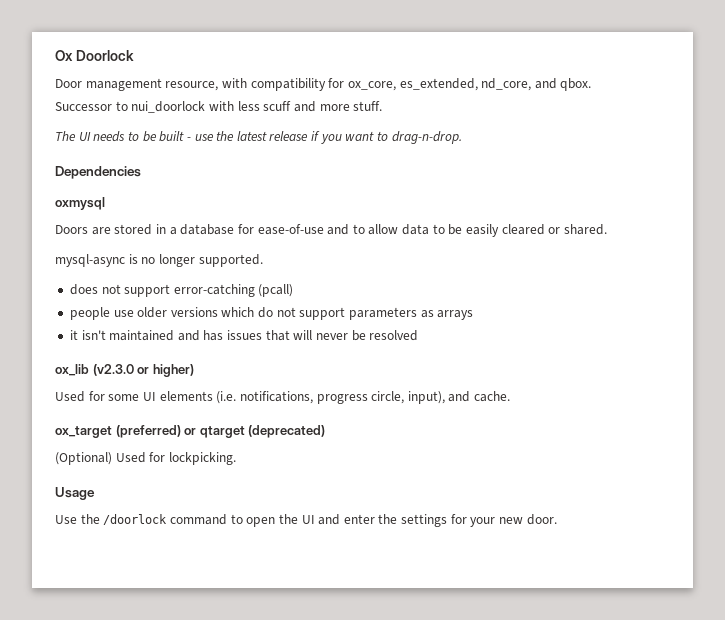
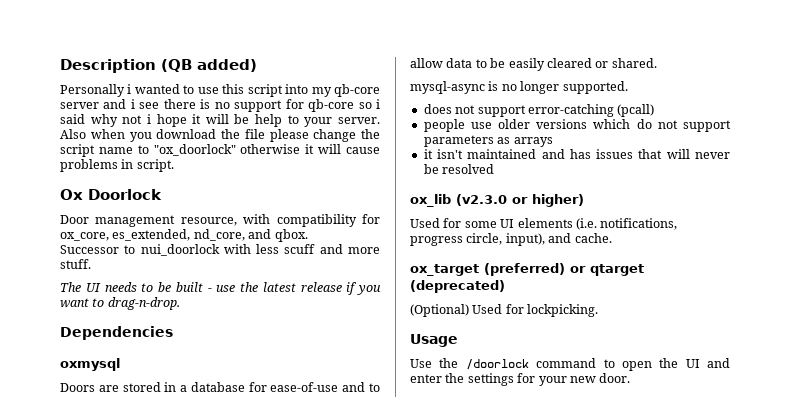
+ Description (QB added)
+ Personally i wanted to use this script into my qb-core server and i see there is no support for qb-core so i said why not i hope it will be help to your server. Also when you download the file please change the script name to "ox_doorlock" otherwise it will cause problems in script.

